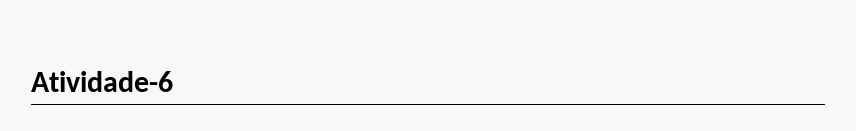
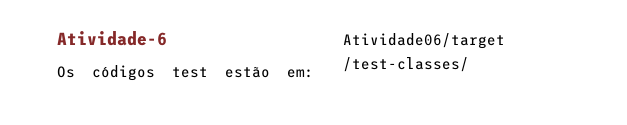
+ Os códigos test estão em: Atividade06/target /test-classes/

